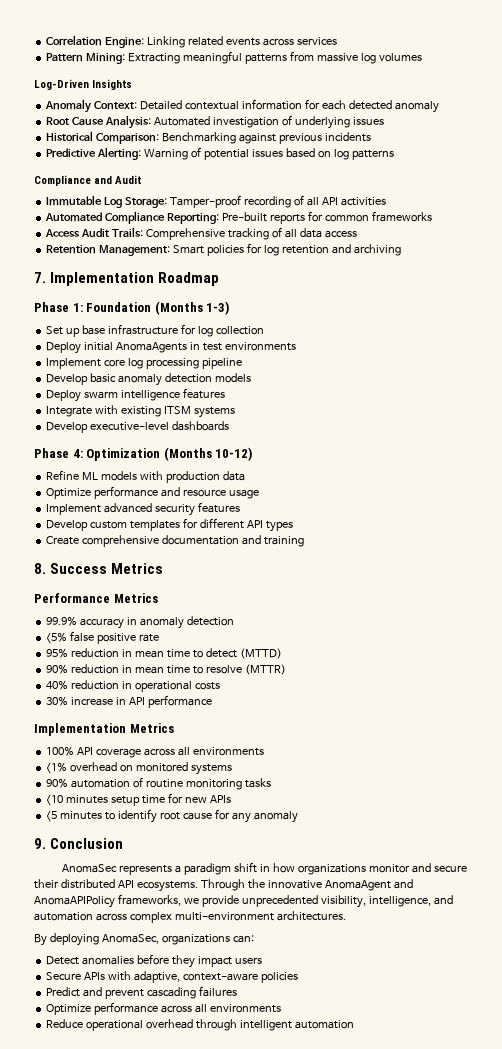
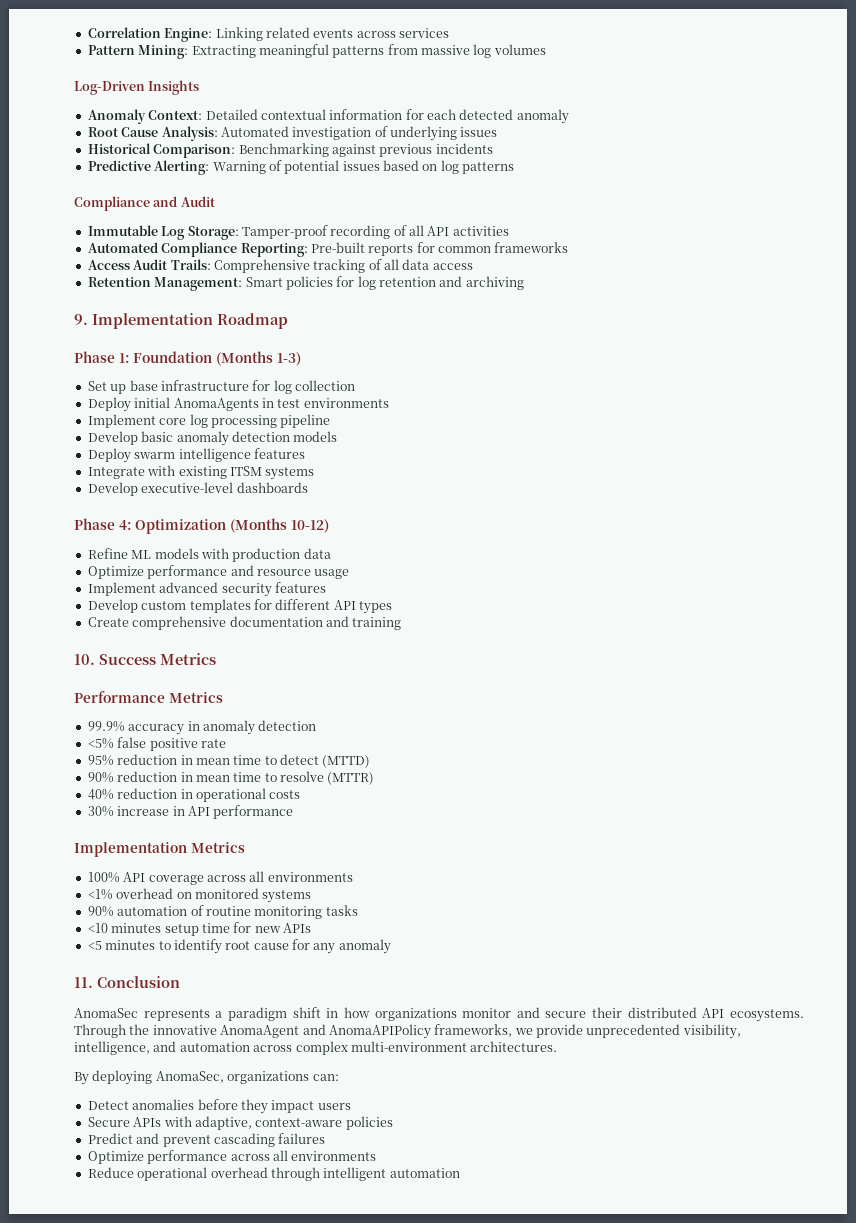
- 7. Implementation Roadmap
+ 9. Implementation Roadmap
- 8. Success Metrics
+ 10. Success Metrics
- 9. Conclusion
+ 11. Conclusion

